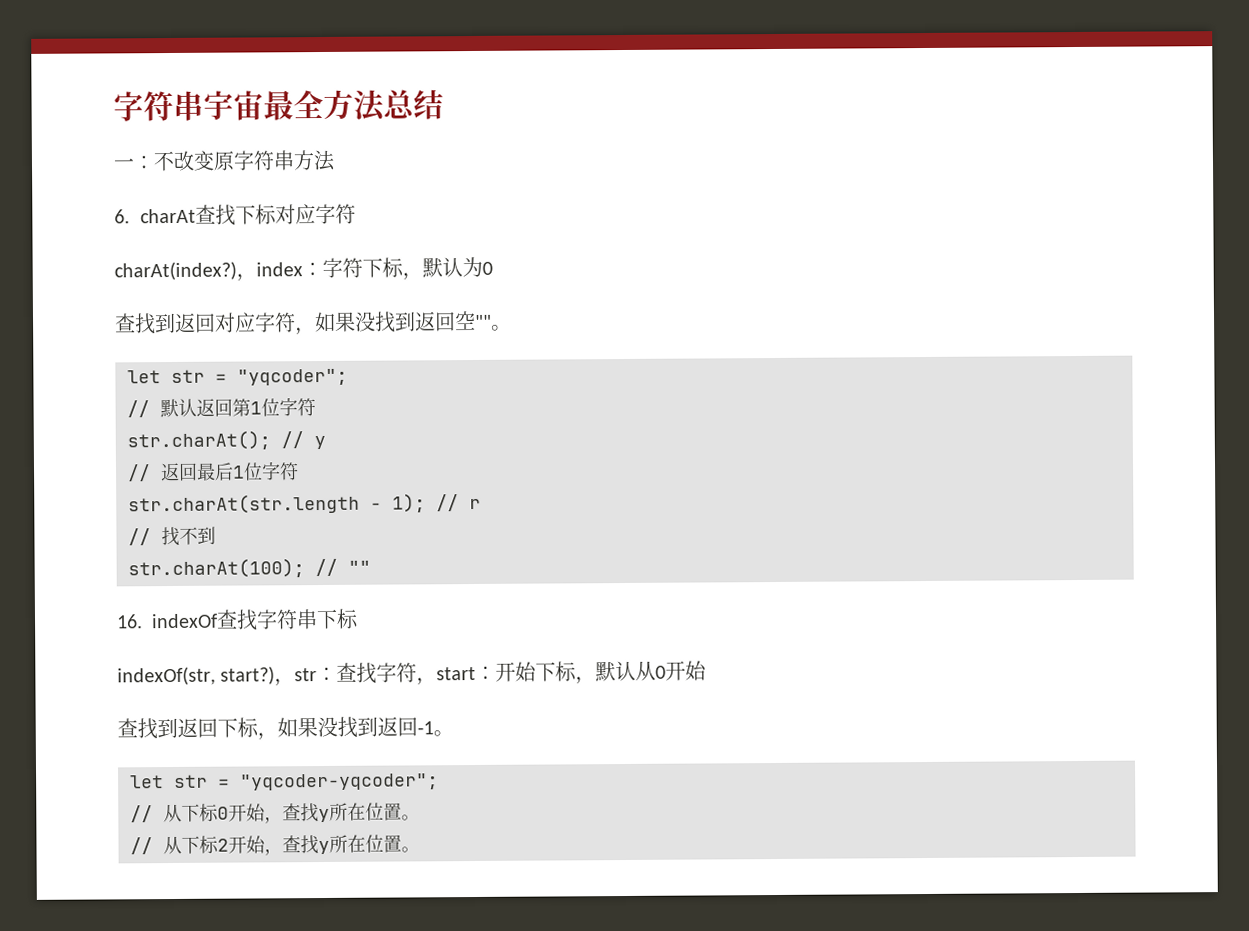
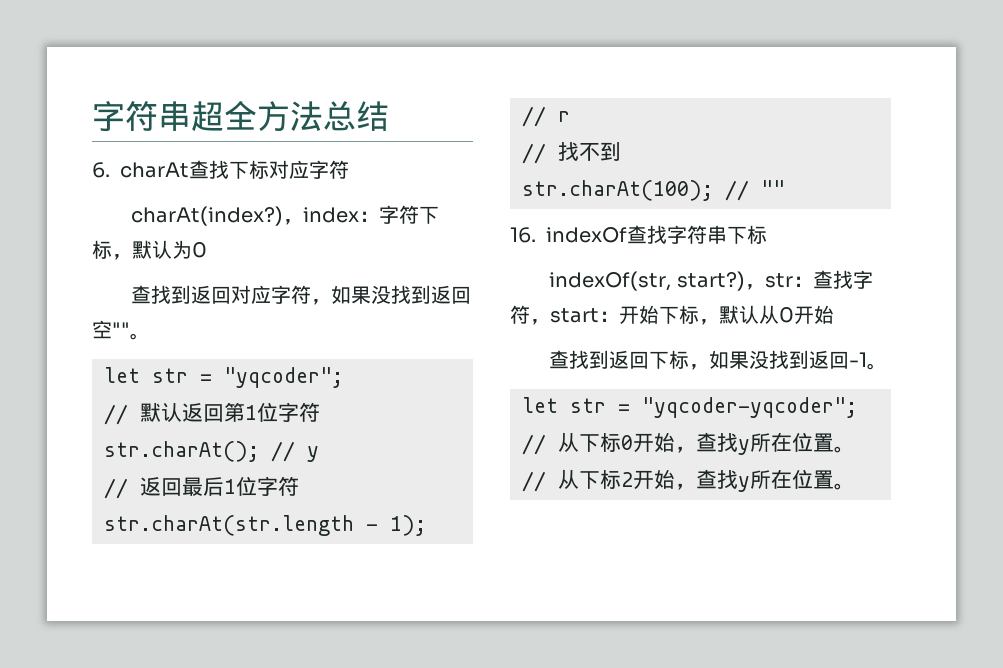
- 字符串宇宙最全方法总结
+ 字符串超全方法总结
- 一：不改变原字符串方法

